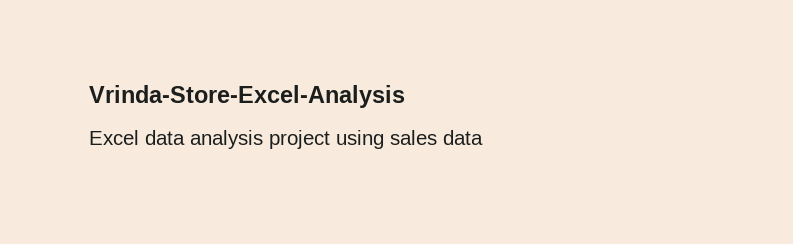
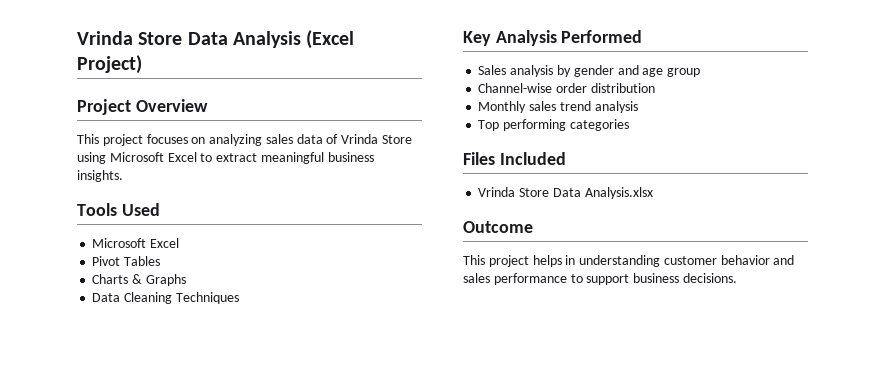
- Vrinda-Store-Excel-Analysis
- Excel data analysis project using sales data
+ Vrinda Store Data Analysis (Excel Project)
+ Project Overview
+ This project focuses on analyzing sales data of Vrinda Store using Microsoft Excel to extract meaningful business insights.
+ Tools Used
+ Microsoft Excel
+ Pivot Tables
+ Charts & Graphs
+ Data Cleaning Techniques
+ Key Analysis Performed
+ Sales analysis by gender and age group
+ Channel-wise order distribution
+ Monthly sales trend analysis
+ Top performing categories
+ Files Included
+ Vrinda Store Data Analysis.xlsx
+ Outcome
+ This project helps in understanding customer behavior and sales performance to support business decisions.

